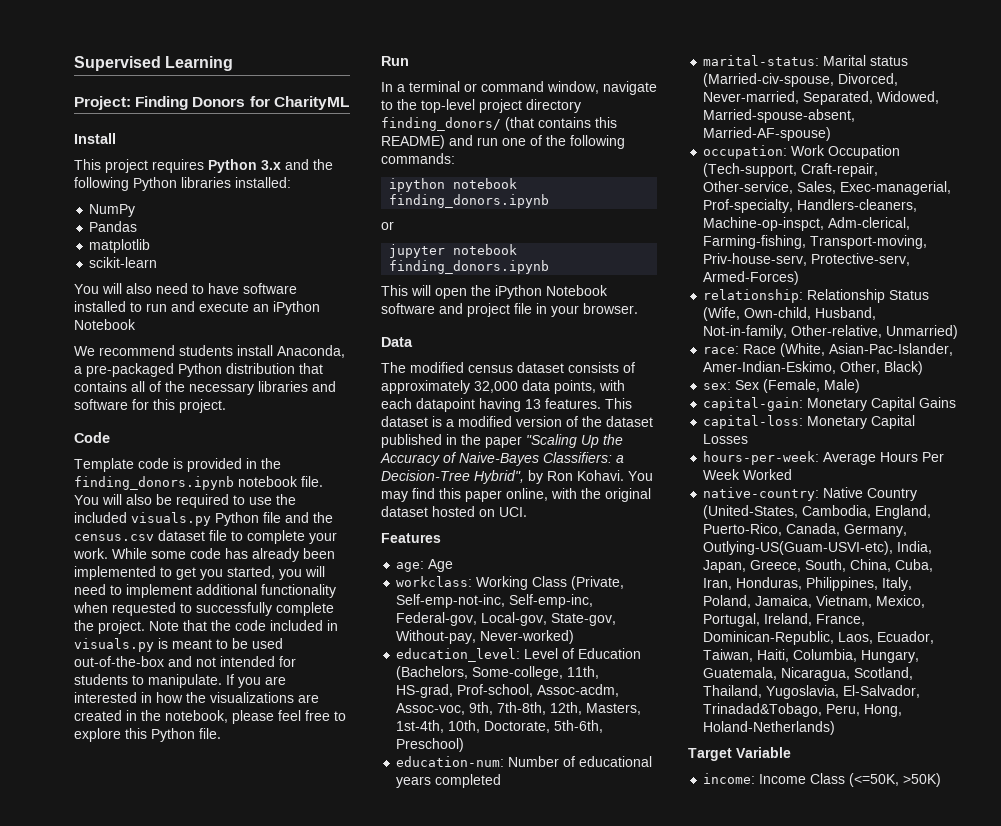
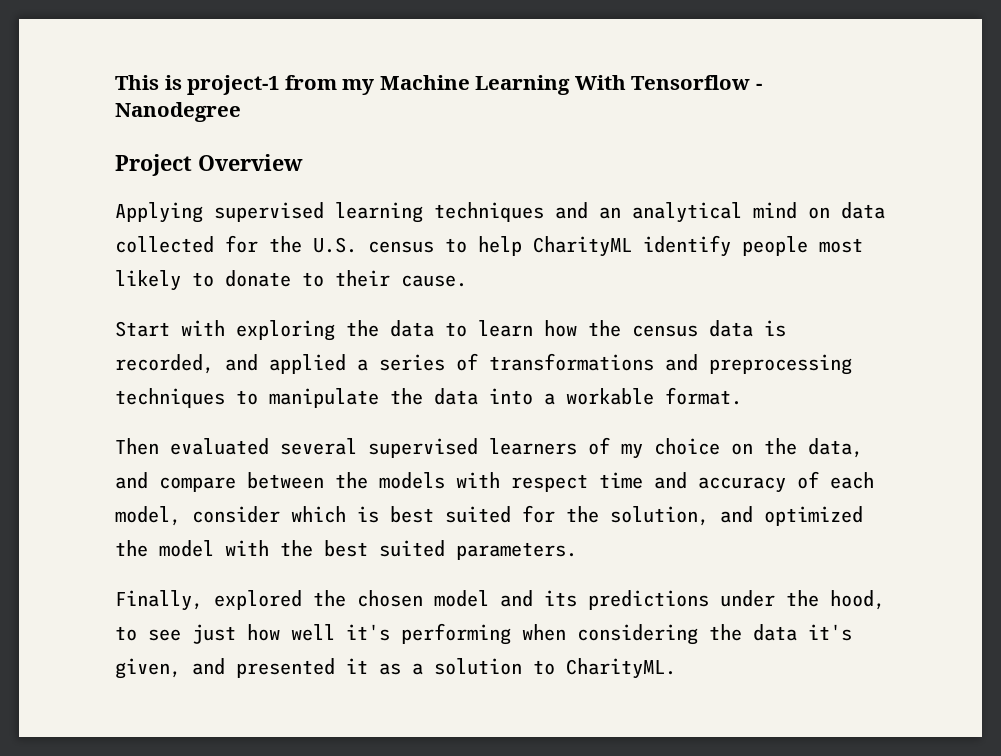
- Supervised Learning
- Project: Finding Donors for CharityML
- Install
- This project requires Python 3.x and the following Python libraries installed:
- NumPy
- Pandas
- matplotlib
- scikit-learn
- You will also need to have software installed to run and execute an iPython Notebook
- We recommend students install Anaconda, a pre-packaged Python distribution that contains all of the necessary libraries and software for this project.
- Code
- Template code is provided in the finding_donors.ipynb notebook file. You will also be required to use the included visuals.py Python file and the census.csv dataset file to complete your work. While some code has already been implemented to get you started, you will need to implement additional functionality when requested to successfully complete the project. Note that the code included in visuals.py is meant to be used out-of-the-box and not intended for students to manipulate. If you are interested in how the visualizations are created in the notebook, please feel free to explore this Python file.
- Run
- In a terminal or command window, navigate to the top-level project directory finding_donors/ (that contains this README) and run one of the following commands:
- ipython notebook finding_donors.ipynb
- or
- jupyter notebook finding_donors.ipynb
- This will open the iPython Notebook software and project file in your browser.
- Data
- The modified census dataset consists of approximately 32,000 data points, with each datapoint having 13 features. This dataset is a modified version of the dataset published in the paper "Scaling Up the Accuracy of Naive-Bayes Classifiers: a Decision-Tree Hybrid", by Ron Kohavi. You may find this paper online, with the original dataset hosted on UCI.
- Features
- age: Age
- workclass: Working Class (Private, Self-emp-not-inc, Self-emp-inc, Federal-gov, Local-gov, State-gov, Without-pay, Never-worked)
- education_level: Level of Education (Bachelors, Some-college, 11th, HS-grad, Prof-school, Assoc-acdm, Assoc-voc, 9th, 7th-8th, 12th, Masters, 1st-4th, 10th, Doctorate, 5th-6th, Preschool)
- education-num: Number of educational years completed
- marital-status: Marital status (Married-civ-spouse, Divorced, Never-married, Separated, Widowed, Married-spouse-absent, Married-AF-spouse)
- occupation: Work Occupation (Tech-support, Craft-repair, Other-service, Sales, Exec-managerial, Prof-specialty, Handlers-cleaners, Machine-op-inspct, Adm-clerical, Farming-fishing, Transport-moving, Priv-house-serv, Protective-serv, Armed-Forces)
- relationship: Relationship Status (Wife, Own-child, Husband, Not-in-family, Other-relative, Unmarried)
- race: Race (White, Asian-Pac-Islander, Amer-Indian-Eskimo, Other, Black)
- sex: Sex (Female, Male)
- capital-gain: Monetary Capital Gains
- capital-loss: Monetary Capital Losses
- hours-per-week: Average Hours Per Week Worked
- native-country: Native Country (United-States, Cambodia, England, Puerto-Rico, Canada, Germany, Outlying-US(Guam-USVI-etc), India, Japan, Greece, South, China, Cuba, Iran, Honduras, Philippines, Italy, Poland, Jamaica, Vietnam, Mexico, Portugal, Ireland, France, Dominican-Republic, Laos, Ecuador, Taiwan, Haiti, Columbia, Hungary, Guatemala, Nicaragua, Scotland, Thailand, Yugoslavia, El-Salvador, Trinadad&Tobago, Peru, Hong, Holand-Netherlands)
- Target Variable
- income: Income Class (<=50K, >50K)
+ This is project-1 from my Machine Learning With Tensorflow - Nanodegree
+ Project Overview
+ Applying supervised learning techniques and an analytical mind on data collected for the U.S. census to help CharityML identify people most likely to donate to their cause.
+ Start with exploring the data to learn how the census data is recorded, and applied a series of transformations and preprocessing techniques to manipulate the data into a workable format.
+ Then evaluated several supervised learners of my choice on the data, and compare between the models with respect time and accuracy of each model, consider which is best suited for the solution, and optimized the model with the best suited parameters.
+ Finally, explored the chosen model and its predictions under the hood, to see just how well it's performing when considering the data it's given, and presented it as a solution to CharityML.

